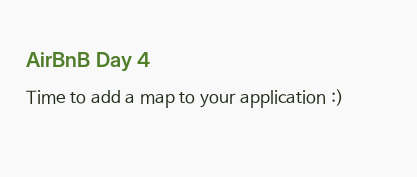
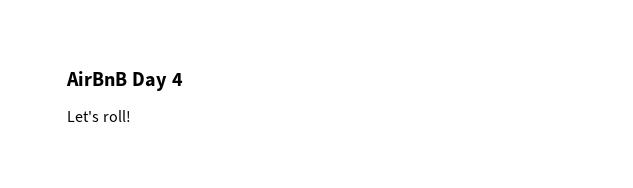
- Time to add a map to your application :)
+ Let's roll!

